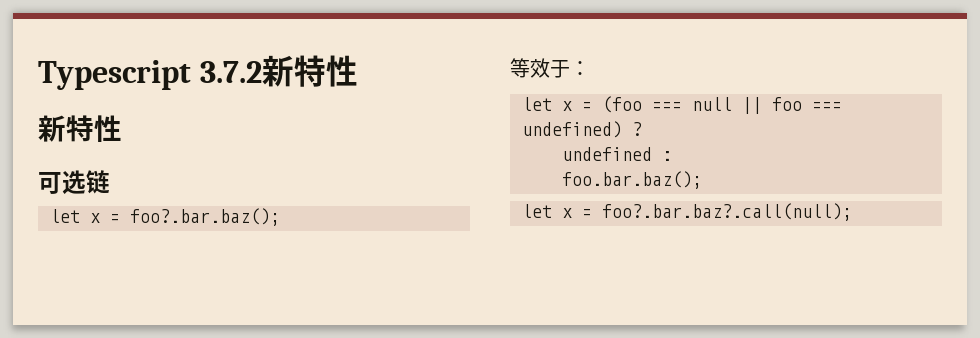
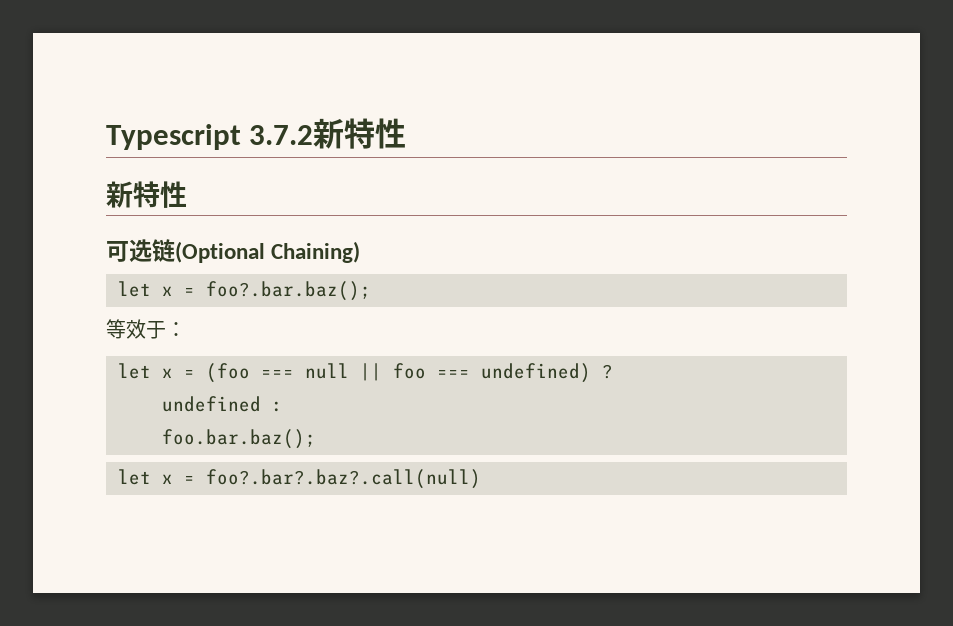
- 可选链
+ 可选链(Optional Chaining)
- let x = foo?.bar.baz?.call(null);
+ let x = foo?.bar?.baz?.call(null)

